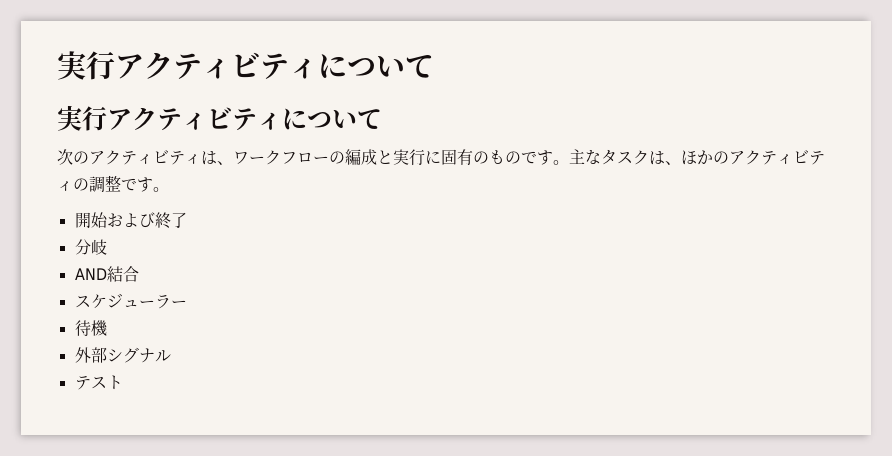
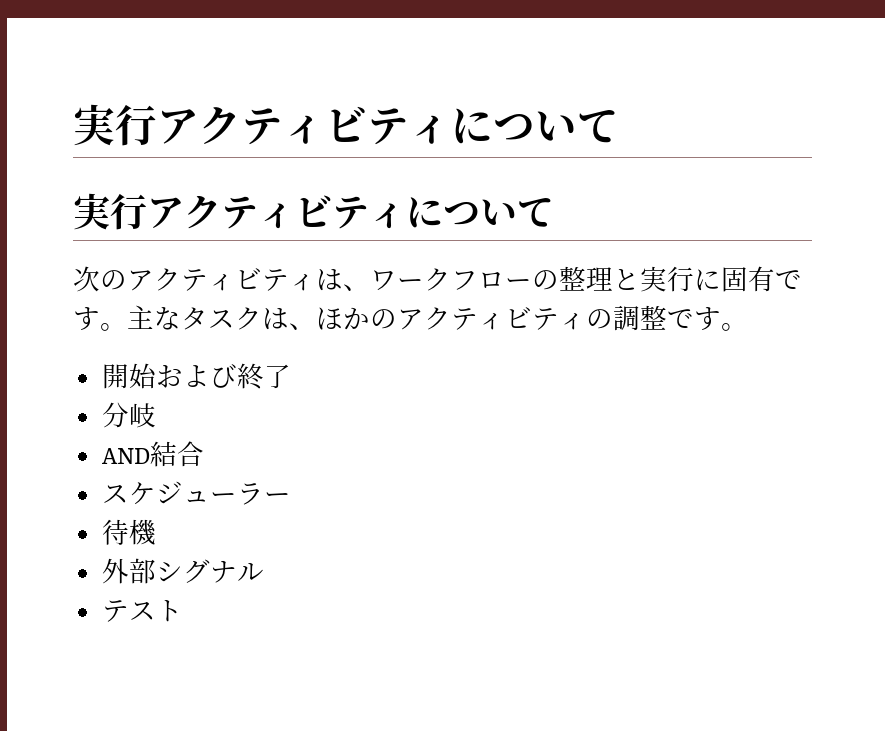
- 次のアクティビティは、ワークフローの編成と実行に固有のものです。
+ 次のアクティビティは、ワークフローの整理と実行に固有です。

